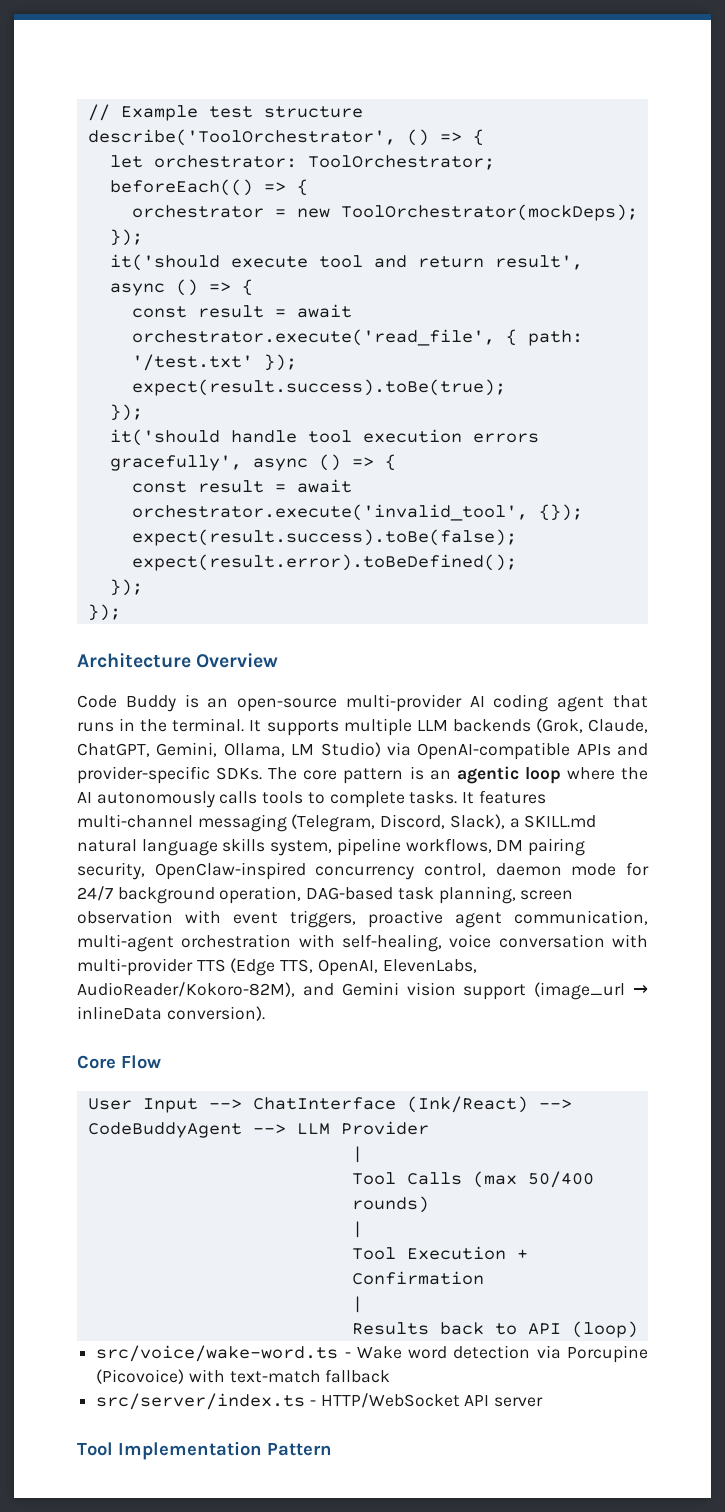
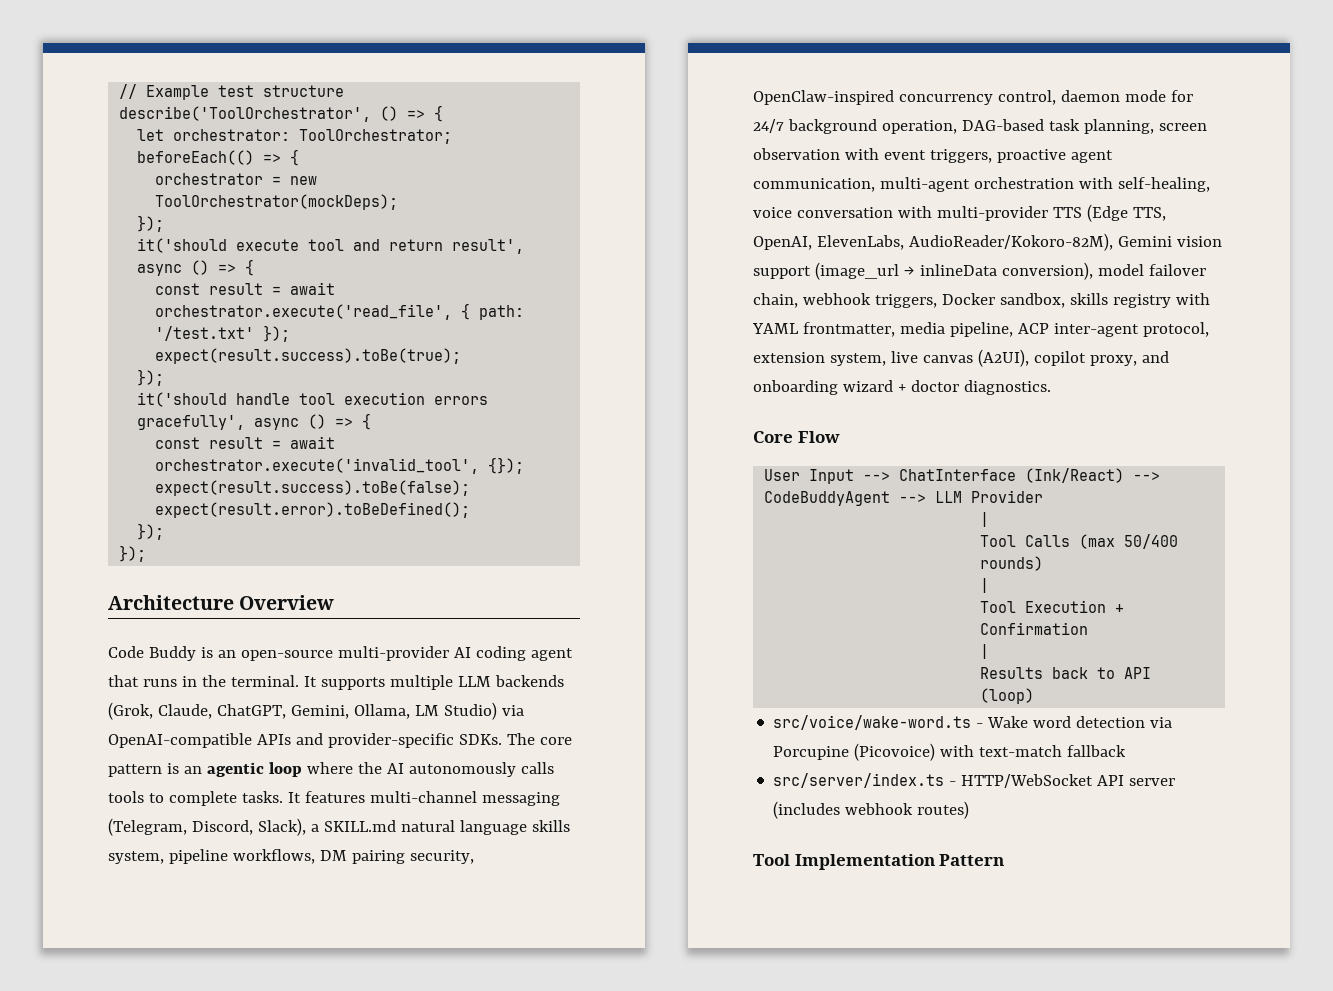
- It features multi-channel messaging (Telegram, Discord, Slack), a SKILL.md natural language skills system, pipeline workflows, DM pairing security, OpenClaw-inspired concurrency control, daemon mode for 24/7 background operation, DAG-based task planning, screen observation with event triggers, proactive agent communication, multi-agent orchestration with self-healing, voice conversation with multi-provider TTS (Edge TTS, OpenAI, ElevenLabs, AudioReader/Kokoro-82M), and Gemini vision support (image_url → inlineData conversion).
+ It features multi-channel messaging (Telegram, Discord, Slack), a SKILL.md natural language skills system, pipeline workflows, DM pairing security, OpenClaw-inspired concurrency control, daemon mode for 24/7 background operation, DAG-based task planning, screen observation with event triggers, proactive agent communication, multi-agent orchestration with self-healing, voice conversation with multi-provider TTS (Edge TTS, OpenAI, ElevenLabs, AudioReader/Kokoro-82M), Gemini vision support (image_url → inlineData conversion), model failover chain, webhook triggers, Docker sandbox, skills registry with YAML frontmatter, media pipeline, ACP inter-agent protocol, extension system, live canvas (A2UI), copilot proxy, and onboarding wizard + doctor diagnostics.
- src/server/index.ts - HTTP/WebSocket API server
+ src/server/index.ts - HTTP/WebSocket API server (includes webhook routes)

